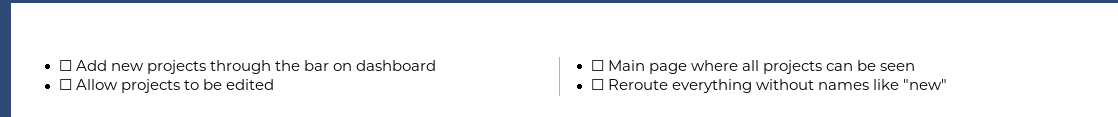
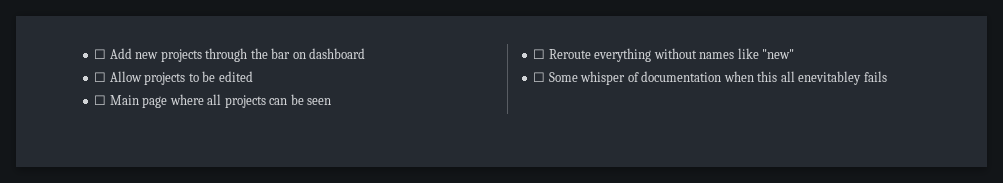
+ ☐ Some whisper of documentation when this all enevitabley fails

